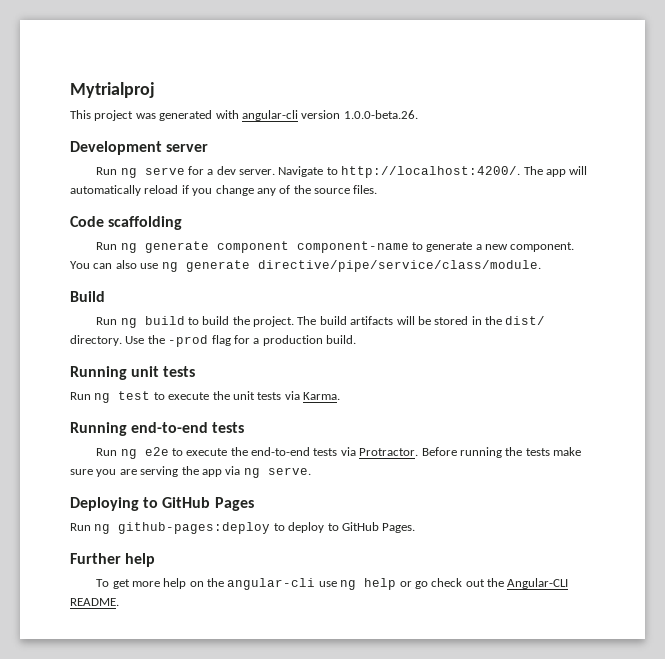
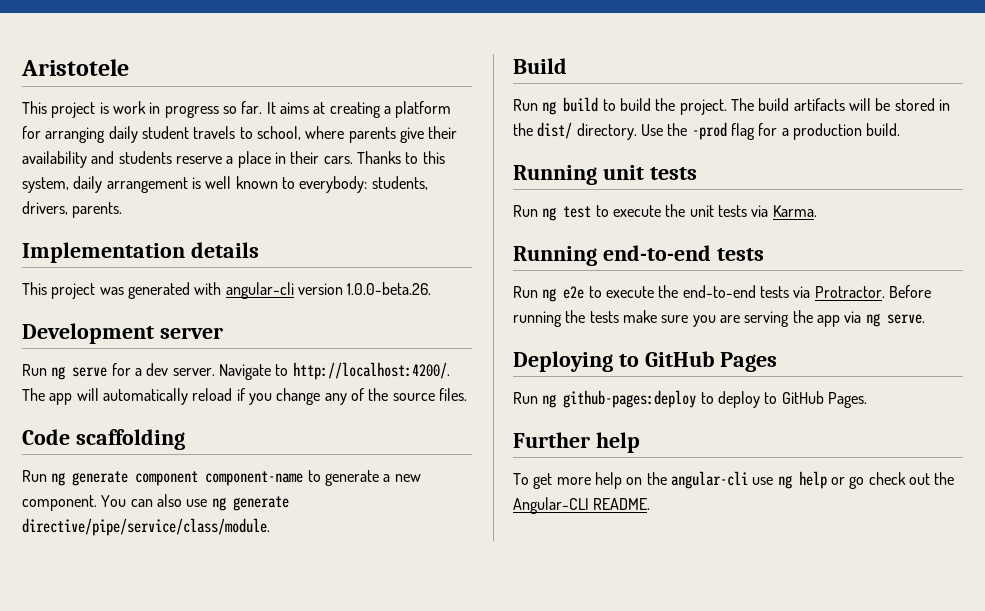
- Mytrialproj
+ Aristotele
+ This project is work in progress so far. It aims at creating a platform for arranging daily student travels to school, where parents give their availability and students reserve a place in their cars. Thanks to this system, daily arrangement is well known to everybody: students, drivers, parents.
+ Implementation details

